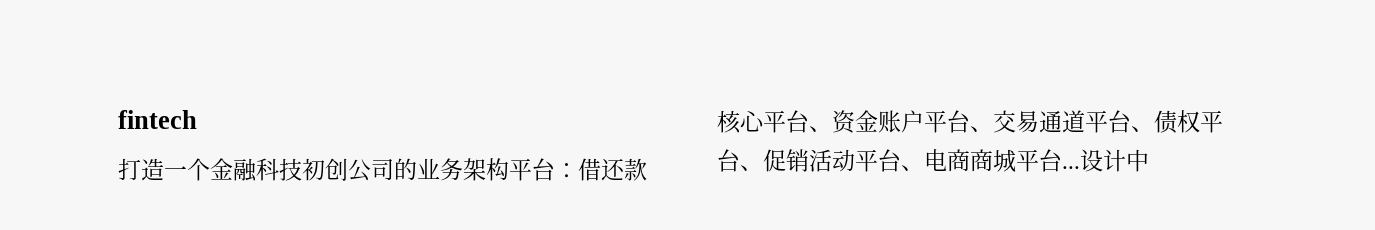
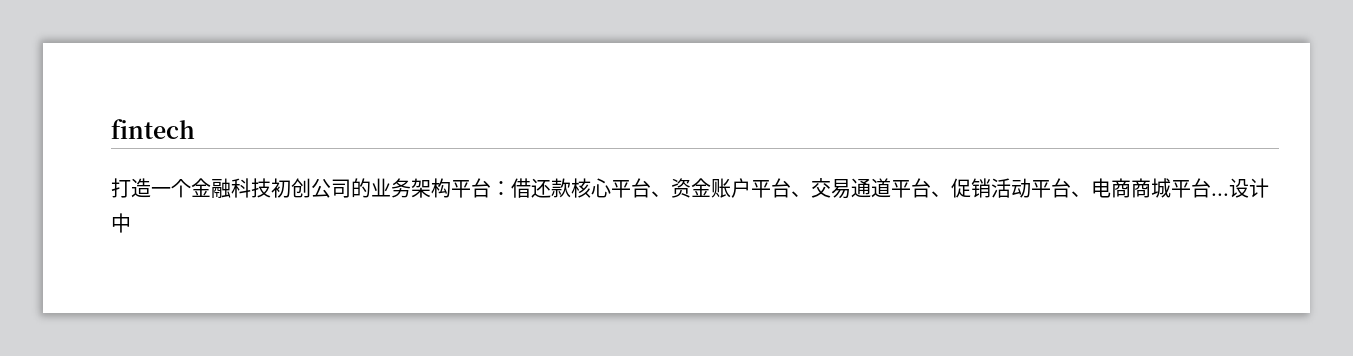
- 打造一个金融科技初创公司的业务架构平台：借还款核心平台、资金账户平台、交易通道平台、债权平台、促销活动平台、电商商城平台...
+ 打造一个金融科技初创公司的业务架构平台：借还款核心平台、资金账户平台、交易通道平台、促销活动平台、电商商城平台...

